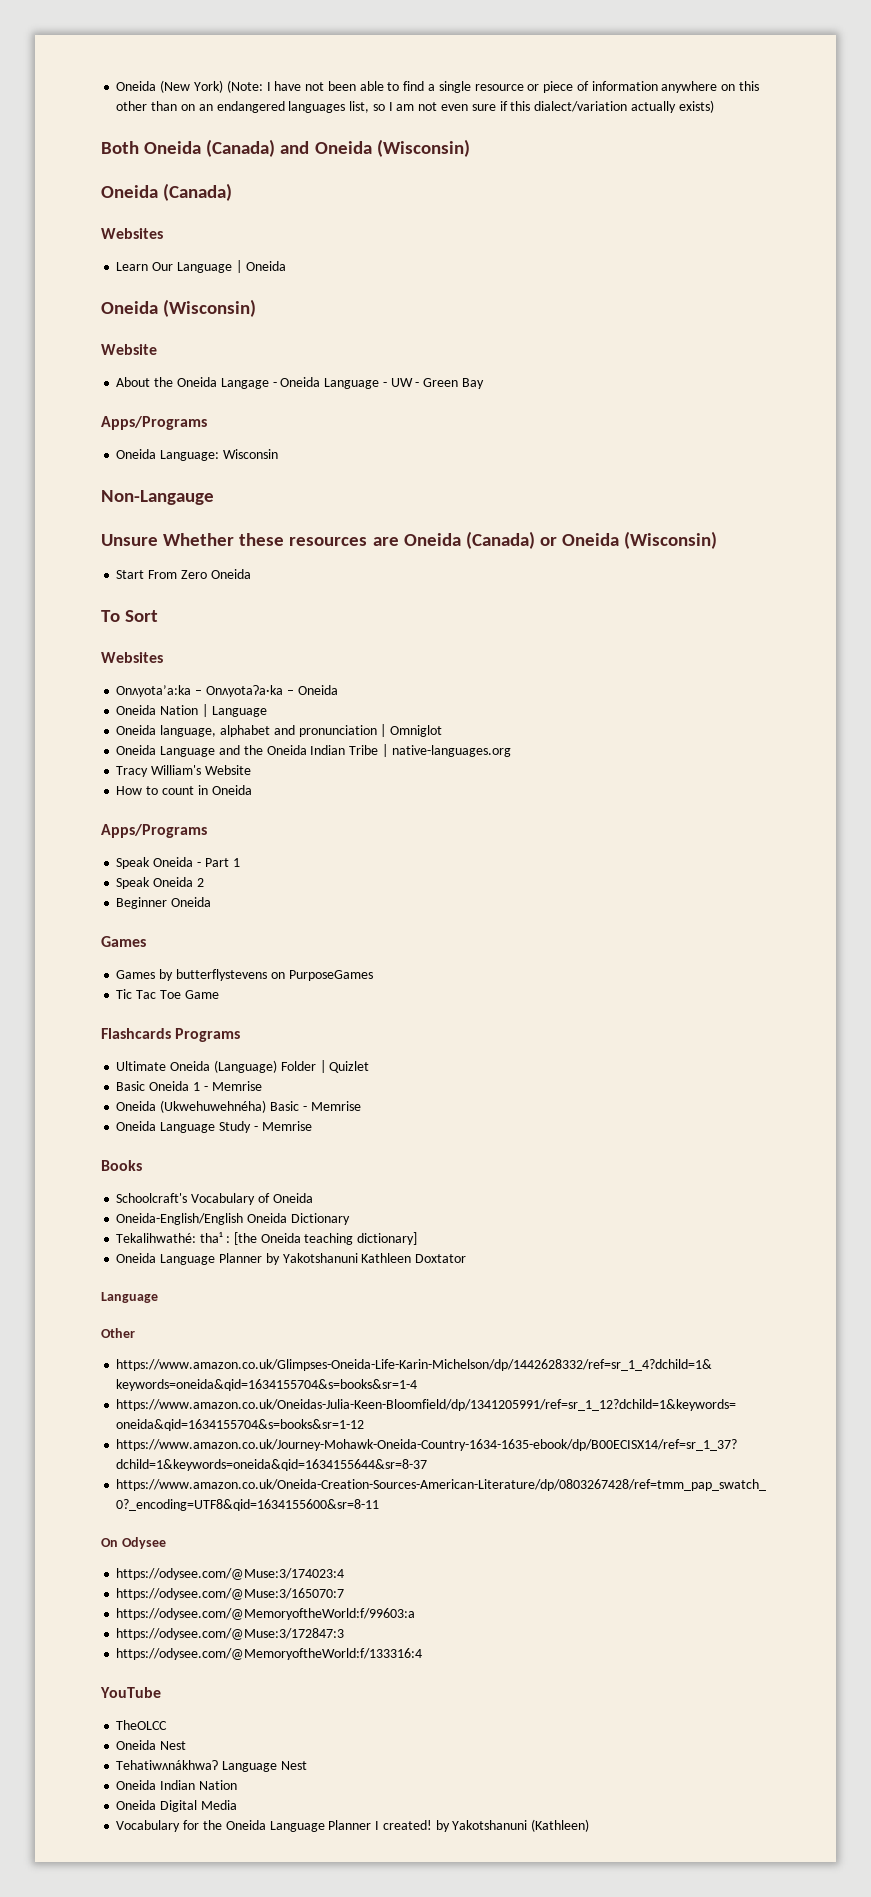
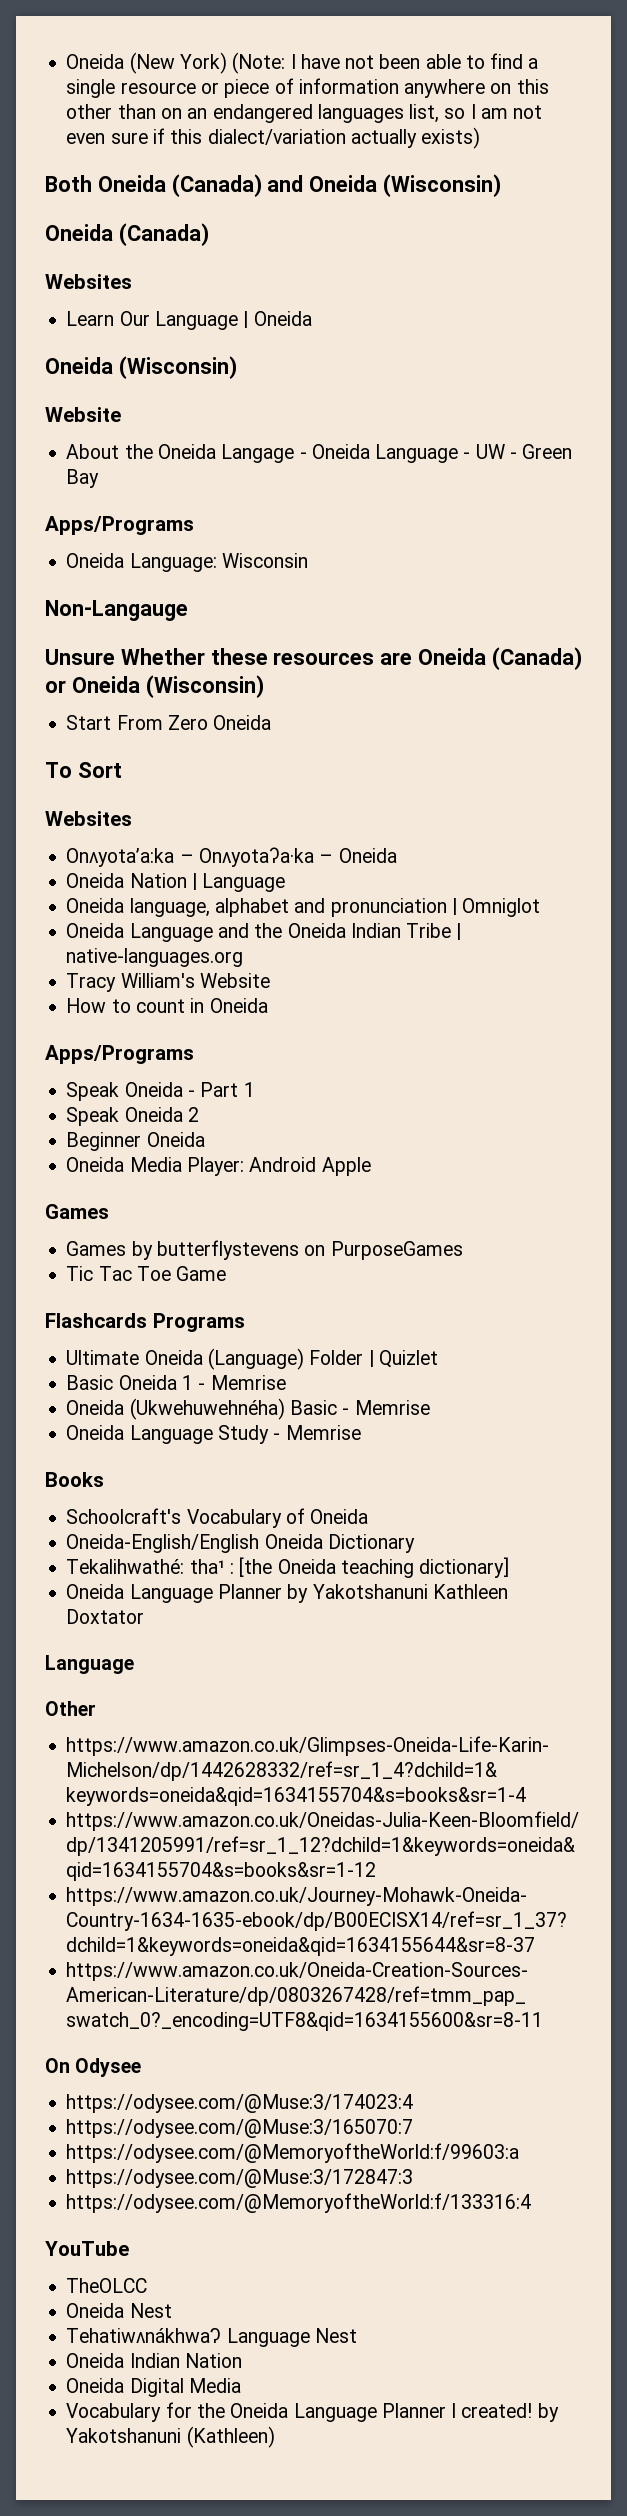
+ Oneida Media Player: Android Apple

